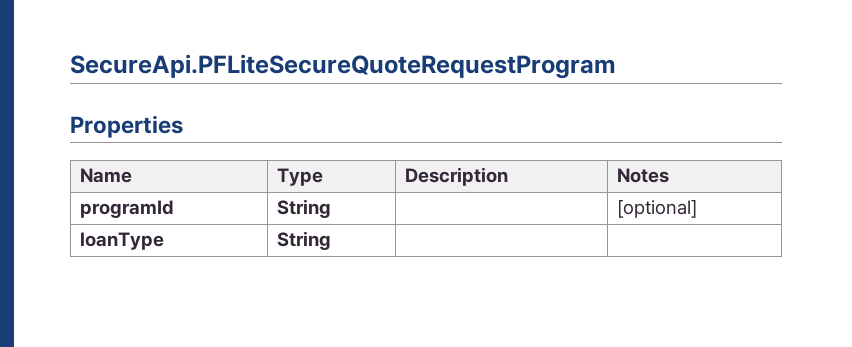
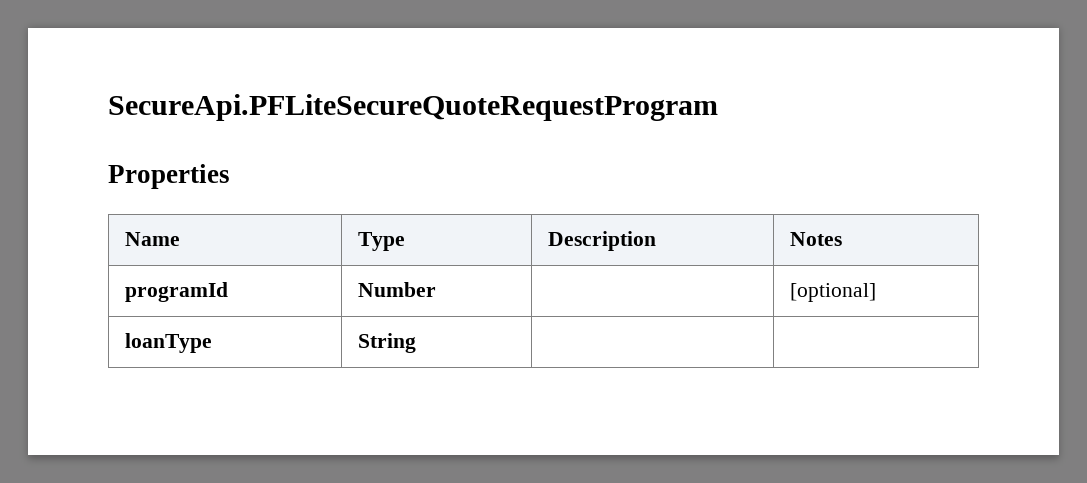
- programId | String | | [optional]
+ programId | Number | | [optional]

